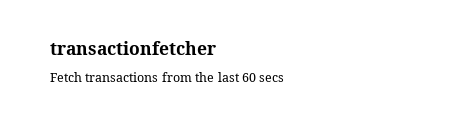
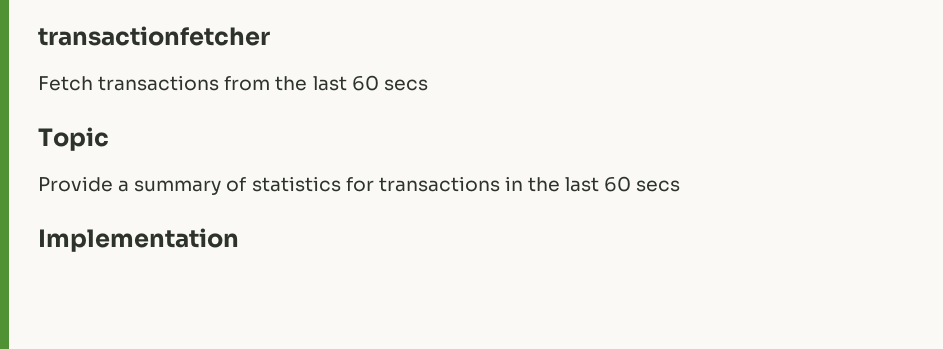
+ Topic
+ Provide a summary of statistics for transactions in the last 60 secs
+ Implementation

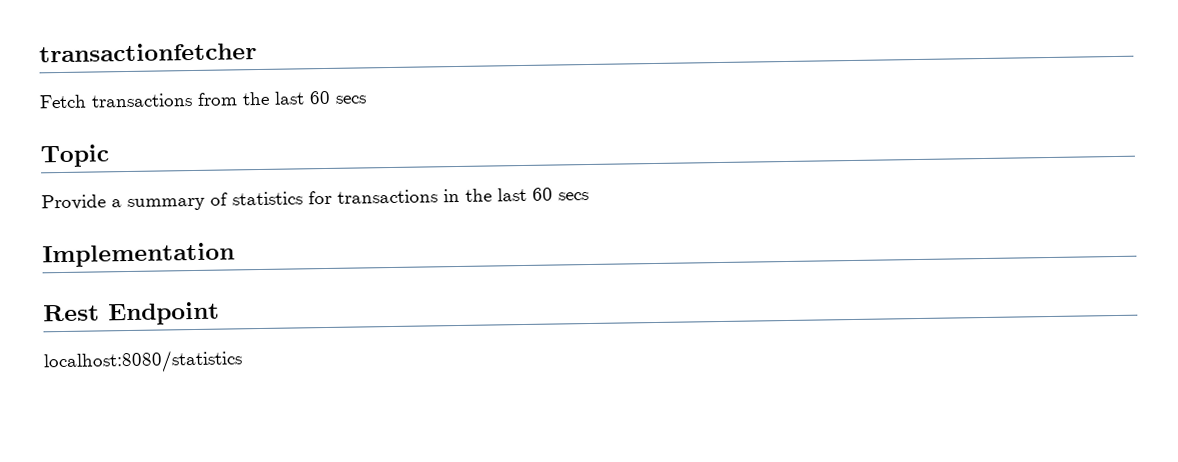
+ Rest Endpoint
+ localhost:8080/statistics

